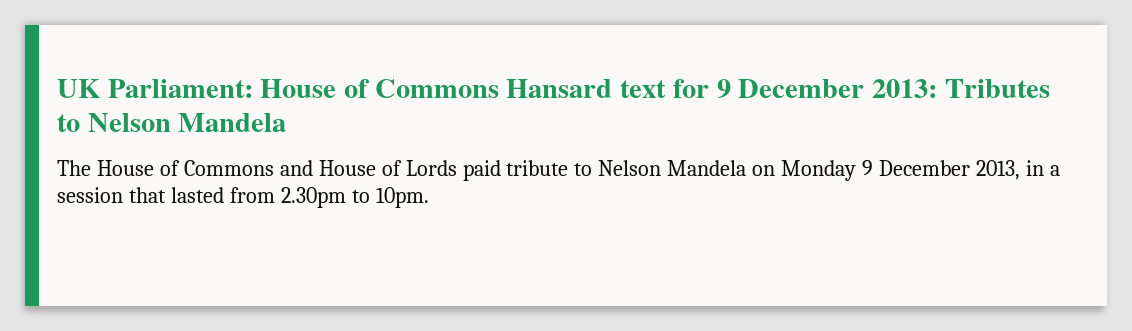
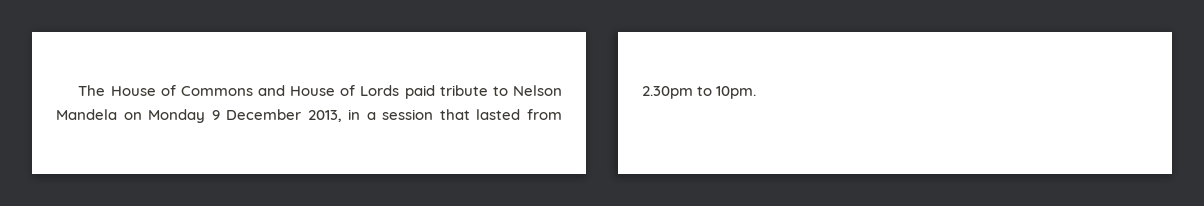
- UK Parliament: House of Commons Hansard text for 9 December 2013: Tributes to Nelson Mandela

